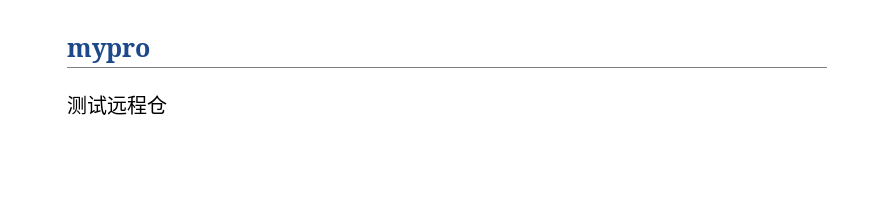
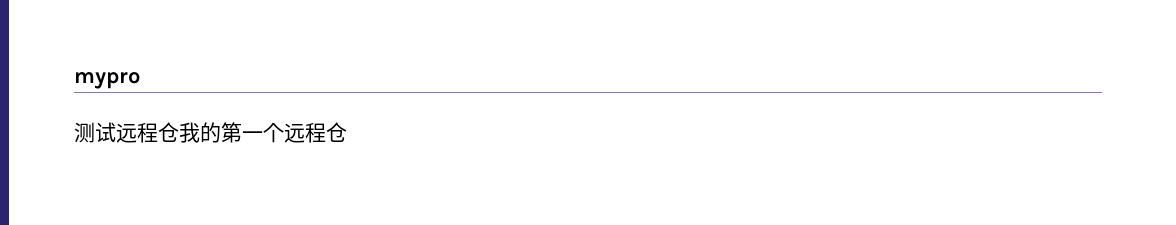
- 测试远程仓
+ 测试远程仓我的第一个远程仓

